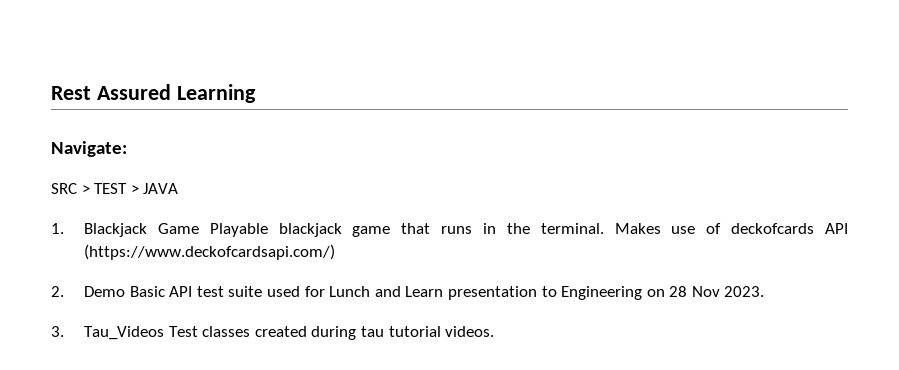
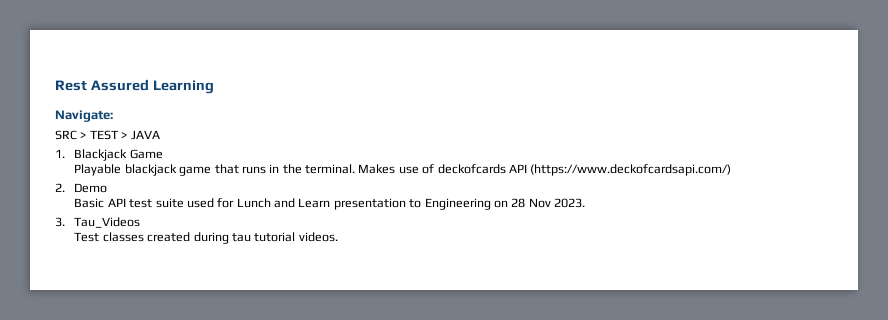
- 1. Blackjack Game Playable blackjack game that runs in the terminal.
+ 1. Blackjack Game
+ Playable blackjack game that runs in the terminal.
- 2. Demo Basic API test suite used for Lunch and Learn presentation to Engineering on 28 Nov 2023.
+ 2. Demo
+ Basic API test suite used for Lunch and Learn presentation to Engineering on 28 Nov 2023.
- 3. Tau_Videos Test classes created during tau tutorial videos.
+ 3. Tau_Videos
+ Test classes created during tau tutorial videos.

